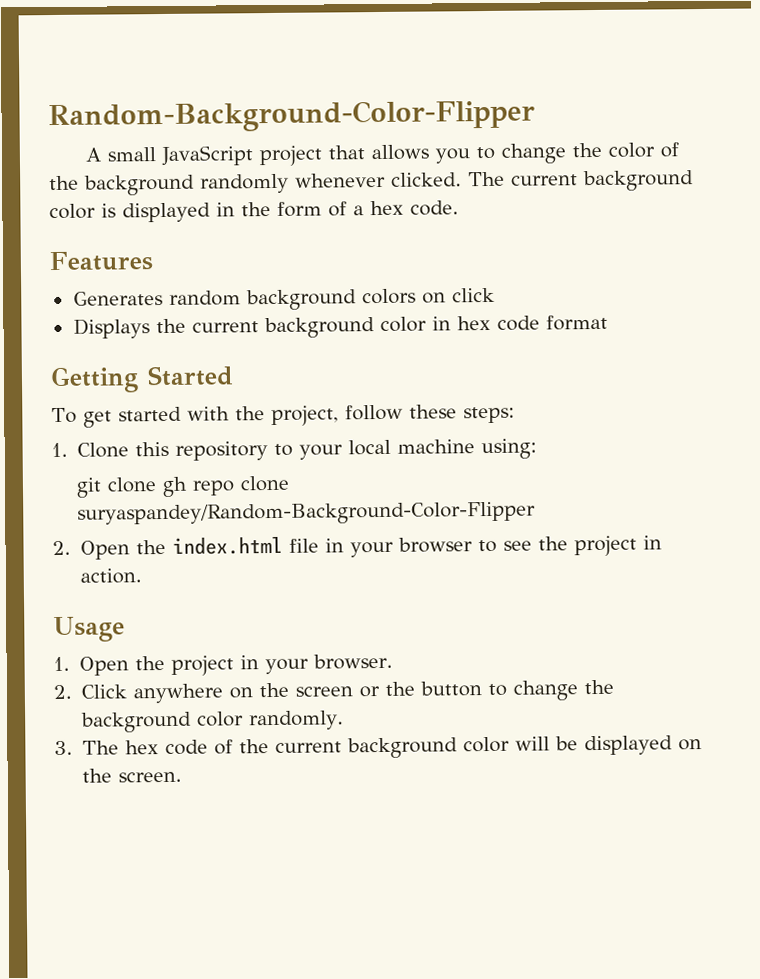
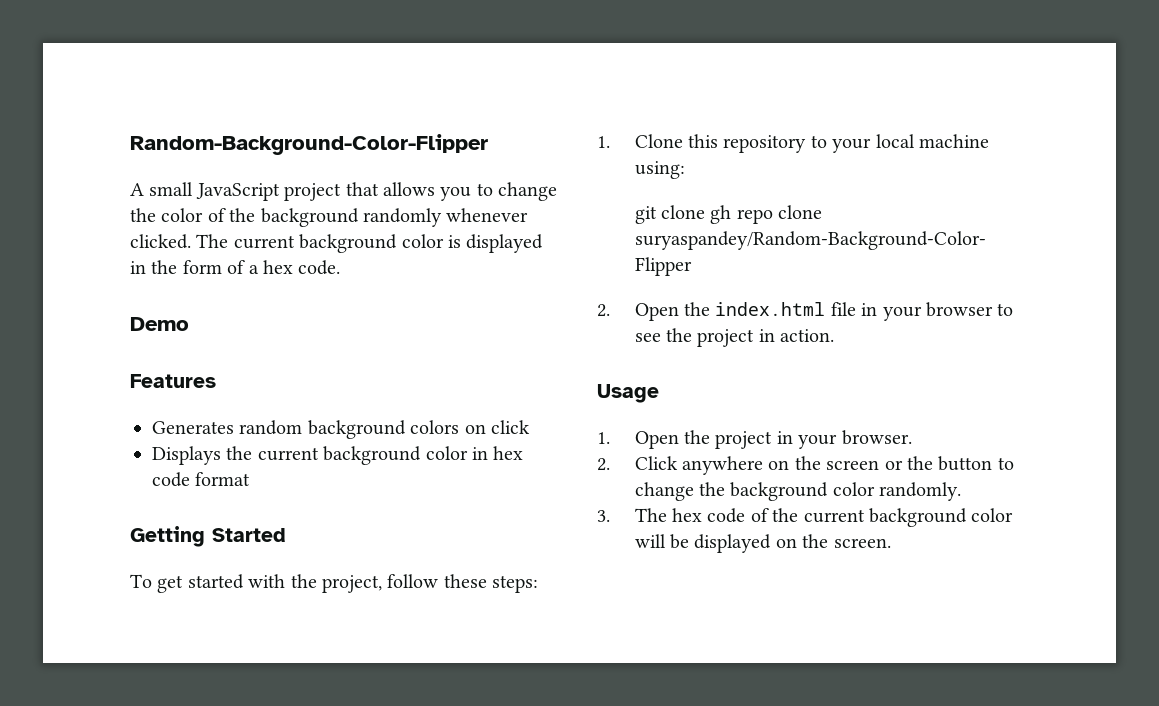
+ Demo

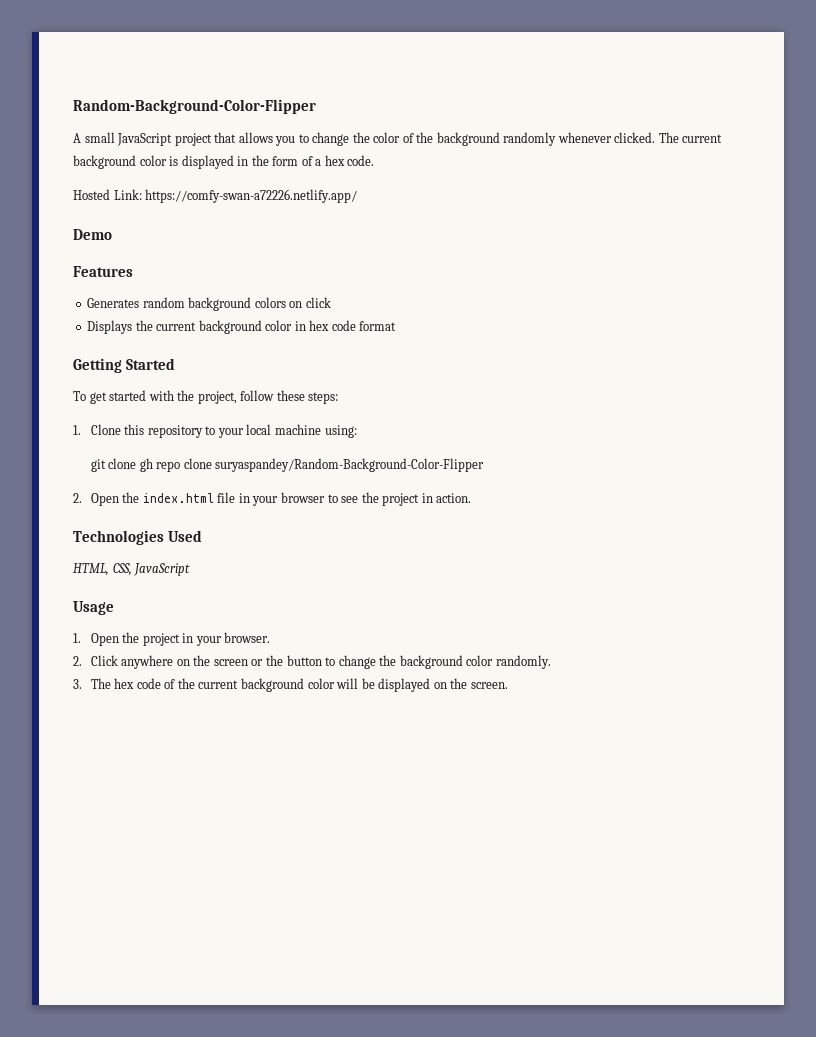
+ Hosted Link: https://comfy-swan-a72226.netlify.app/
+ Technologies Used
+ HTML, CSS, JavaScript

